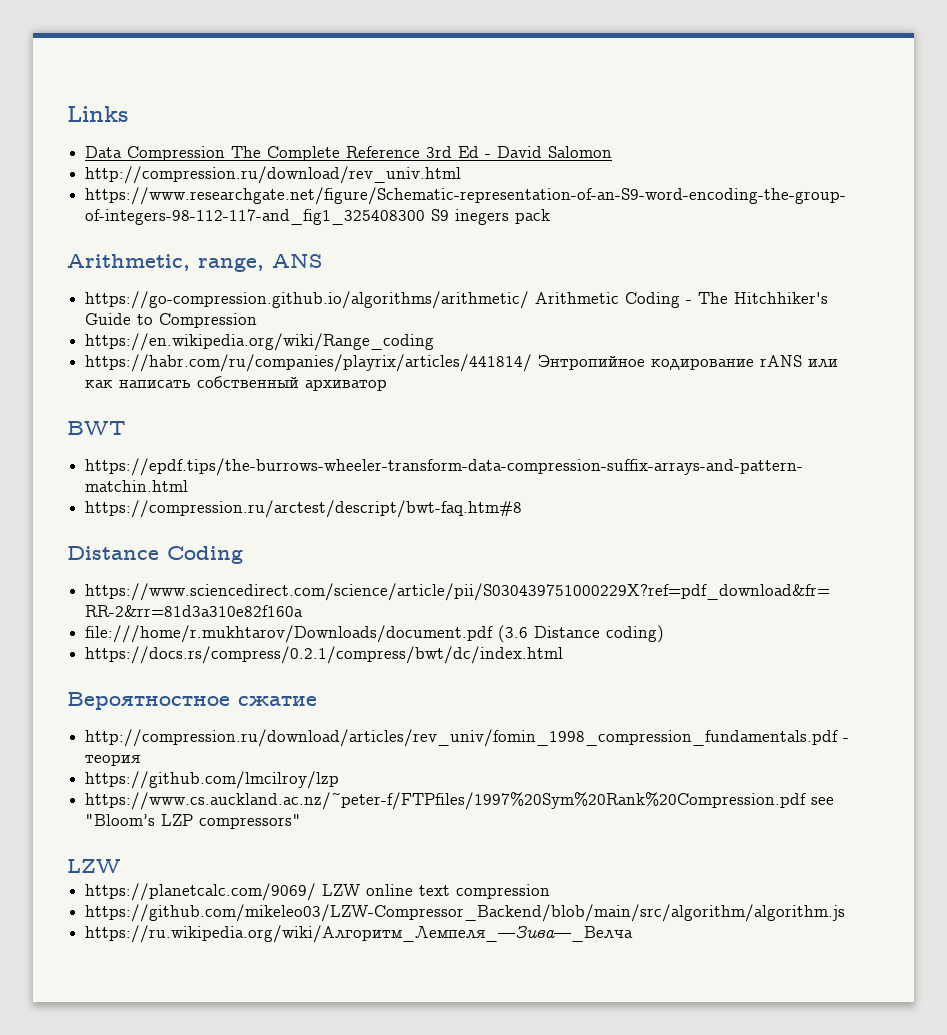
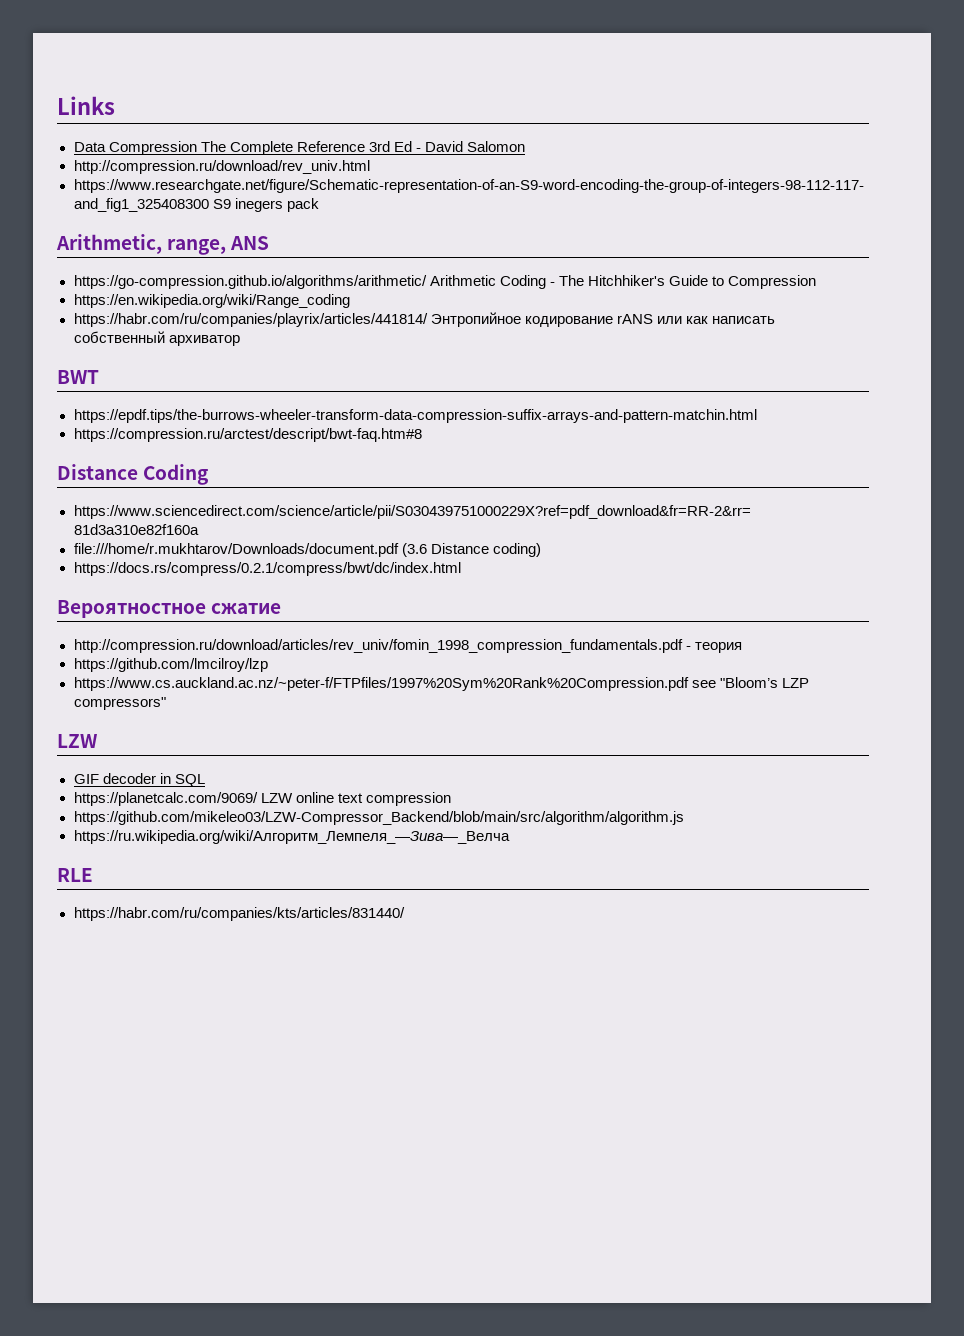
+ GIF decoder in SQL
+ RLE
+ https://habr.com/ru/companies/kts/articles/831440/

